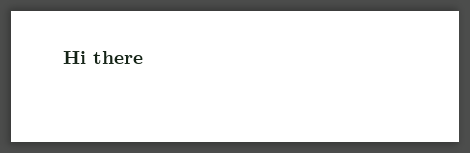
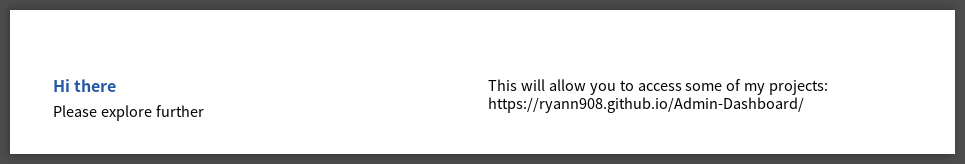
+ Please explore further
+ This will allow you to access some of my projects: https://ryann908.github.io/Admin-Dashboard/

